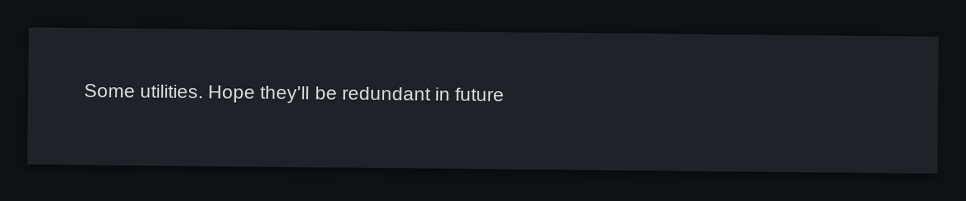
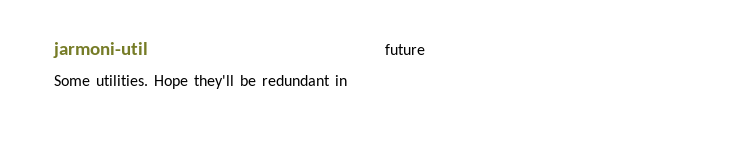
+ jarmoni-util

